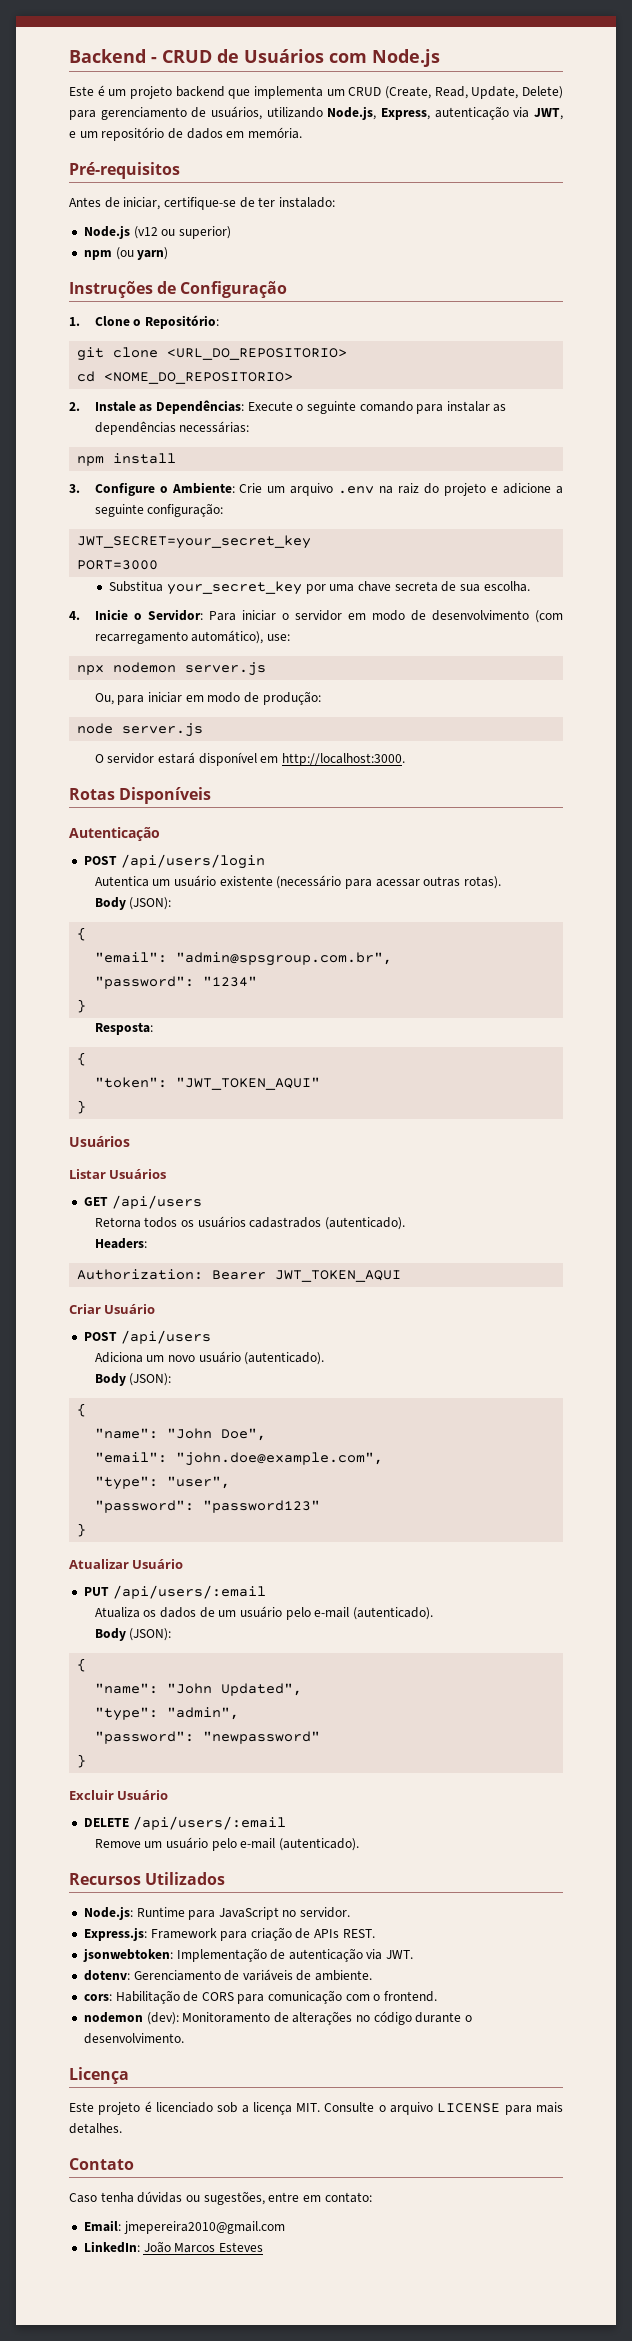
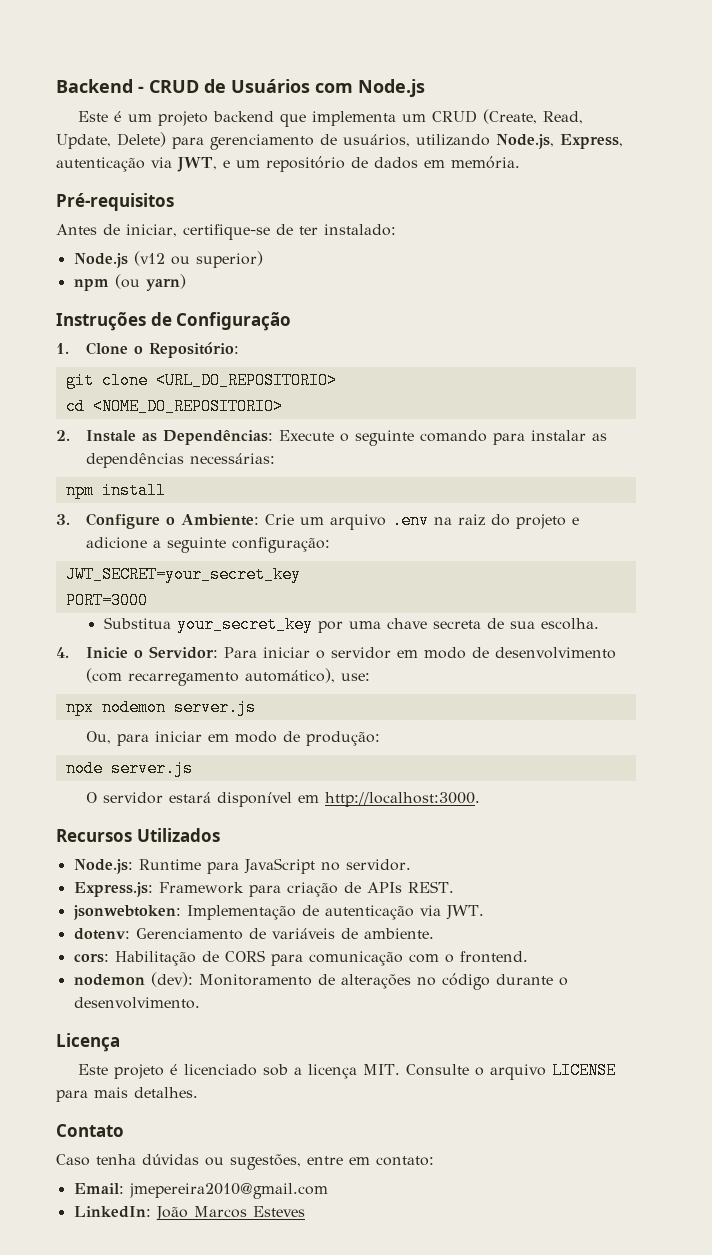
- Rotas Disponíveis
- Autenticação
- POST /api/users/login
- Autentica um usuário existente (necessário para acessar outras rotas).
- Body (JSON):
- {
- "email": "admin@spsgroup.com.br",
- "password": "1234"
- }
- Resposta:
- {
- "token": "JWT_TOKEN_AQUI"
- }
- Usuários
- Listar Usuários
- GET /api/users
- Retorna todos os usuários cadastrados (autenticado).
- Headers:
- Authorization: Bearer JWT_TOKEN_AQUI
- Criar Usuário
- POST /api/users
- Adiciona um novo usuário (autenticado).
- Body (JSON):
- {
- "name": "John Doe",
- "email": "john.doe@example.com",
- "type": "user",
- "password": "password123"
- }
- Atualizar Usuário
- PUT /api/users/:email
- Atualiza os dados de um usuário pelo e-mail (autenticado).
- Body (JSON):
- {
- "name": "John Updated",
- "type": "admin",
- "password": "newpassword"
- }
- Excluir Usuário
- DELETE /api/users/:email
- Remove um usuário pelo e-mail (autenticado).

